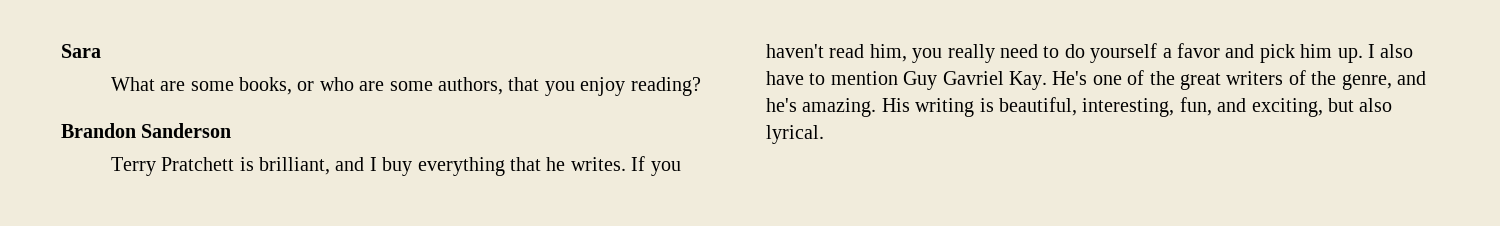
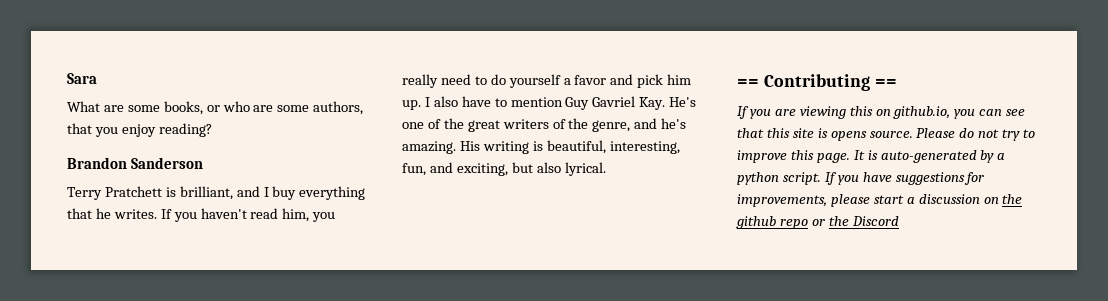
+ == Contributing ==
+ If you are viewing this on github.io, you can see that this site is opens source. Please do not try to improve this page. It is auto-generated by a python script. If you have suggestions for improvements, please start a discussion on the github repo or the Discord

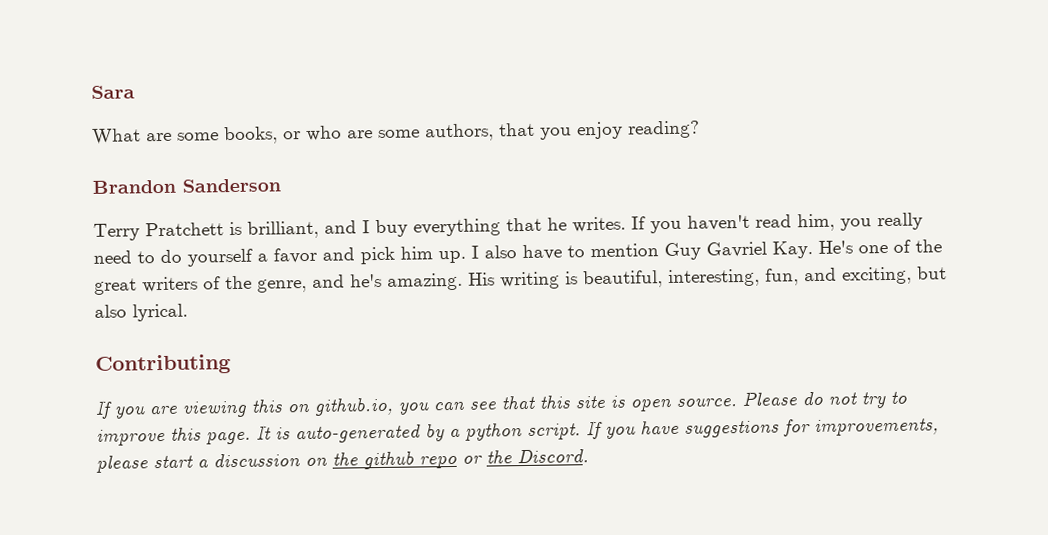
- == Contributing ==
+ Contributing
- If you are viewing this on github.io, you can see that this site is opens source.
+ If you are viewing this on github.io, you can see that this site is open source.
- If you have suggestions for improvements, please start a discussion on the github repo or the Discord
+ If you have suggestions for improvements, please start a discussion on the github repo or the Discord.

